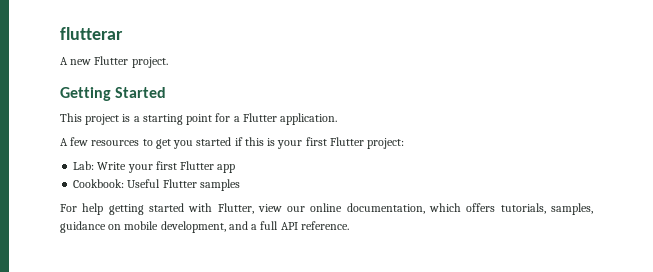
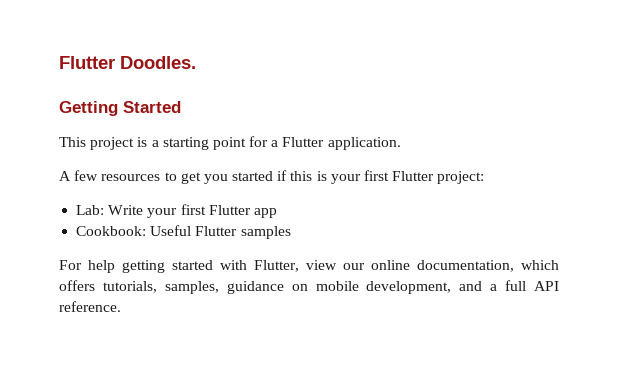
- flutterar
- A new Flutter project.
+ Flutter Doodles.

